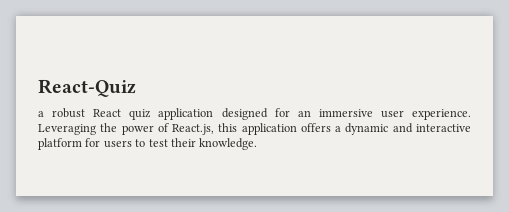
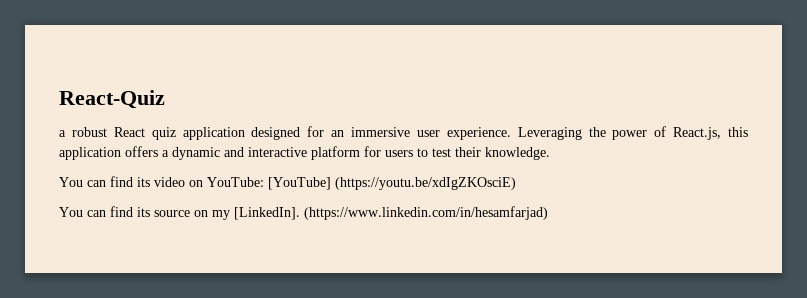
+ You can find its video on YouTube: [YouTube] (https://youtu.be/xdIgZKOsciE)
+ You can find its source on my [LinkedIn]. (https://www.linkedin.com/in/hesamfarjad)

